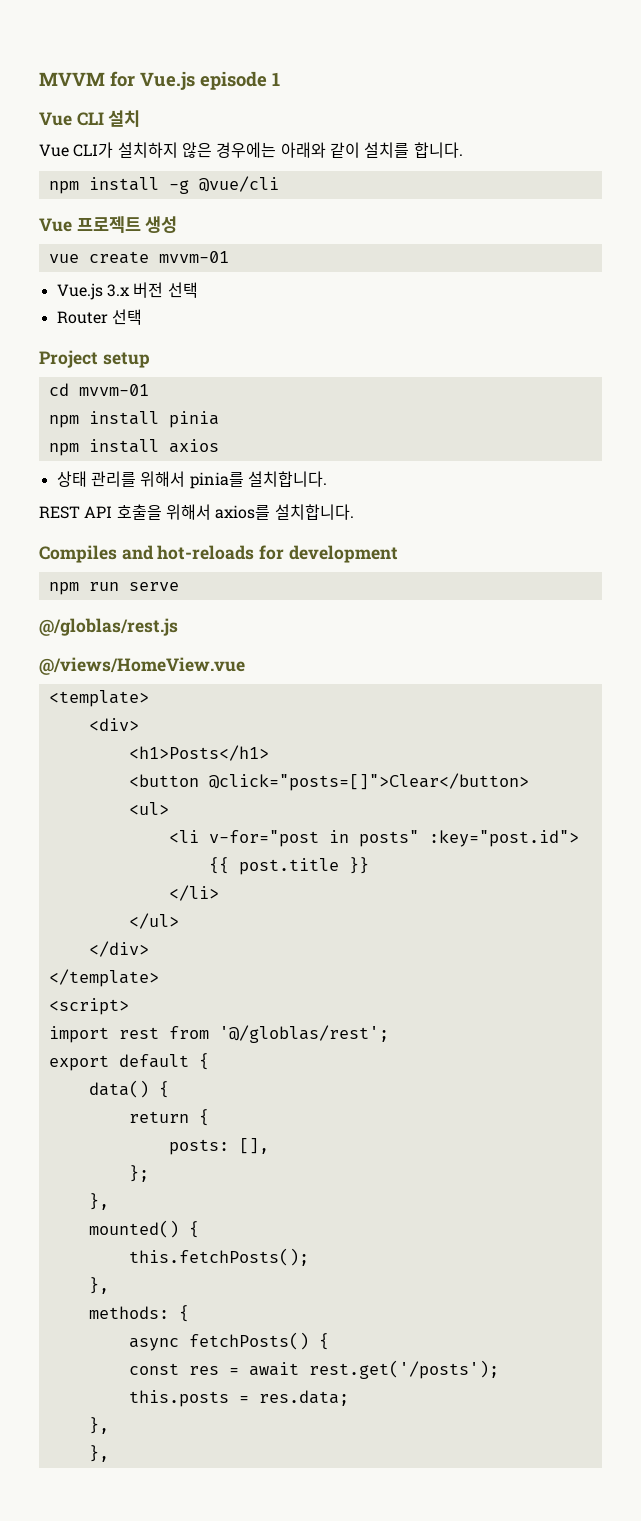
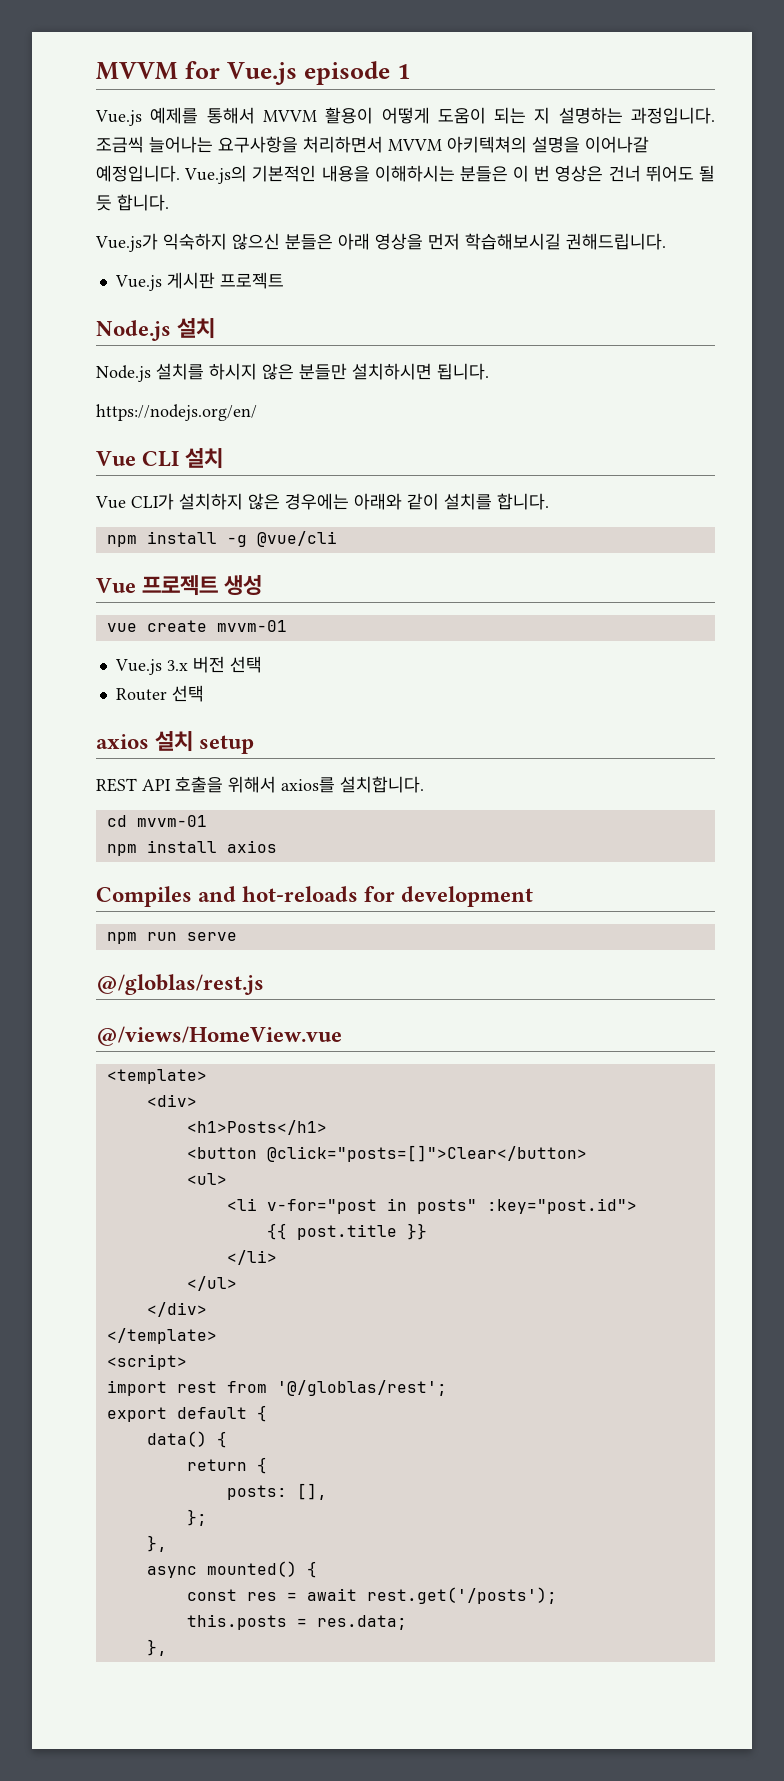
+ Vue.js 예제를 통해서 MVVM 활용이 어떻게 도움이 되는 지 설명하는 과정입니다. 조금씩 늘어나는 요구사항을 처리하면서 MVVM 아키텍쳐의 설명을 이어나갈 예정입니다. Vue.js의 기본적인 내용을 이해하시는 분들은 이 번 영상은 건너 뛰어도 될 듯 합니다.
+ Vue.js가 익숙하지 않으신 분들은 아래 영상을 먼저 학습해보시길 권해드립니다.
+ Vue.js 게시판 프로젝트
+ Node.js 설치
+ Node.js 설치를 하시지 않은 분들만 설치하시면 됩니다.
+ https://nodejs.org/en/
- Project setup
+ axios 설치 setup
- cd mvvm-01
- npm install pinia
- npm install axios
- 상태 관리를 위해서 pinia를 설치합니다.
+ cd mvvm-01
+ npm install axios
- mounted() {
+ async mounted() {
- this.fetchPosts();
- },
- methods: {
- async fetchPosts() {
  this.posts = res.data;
- },

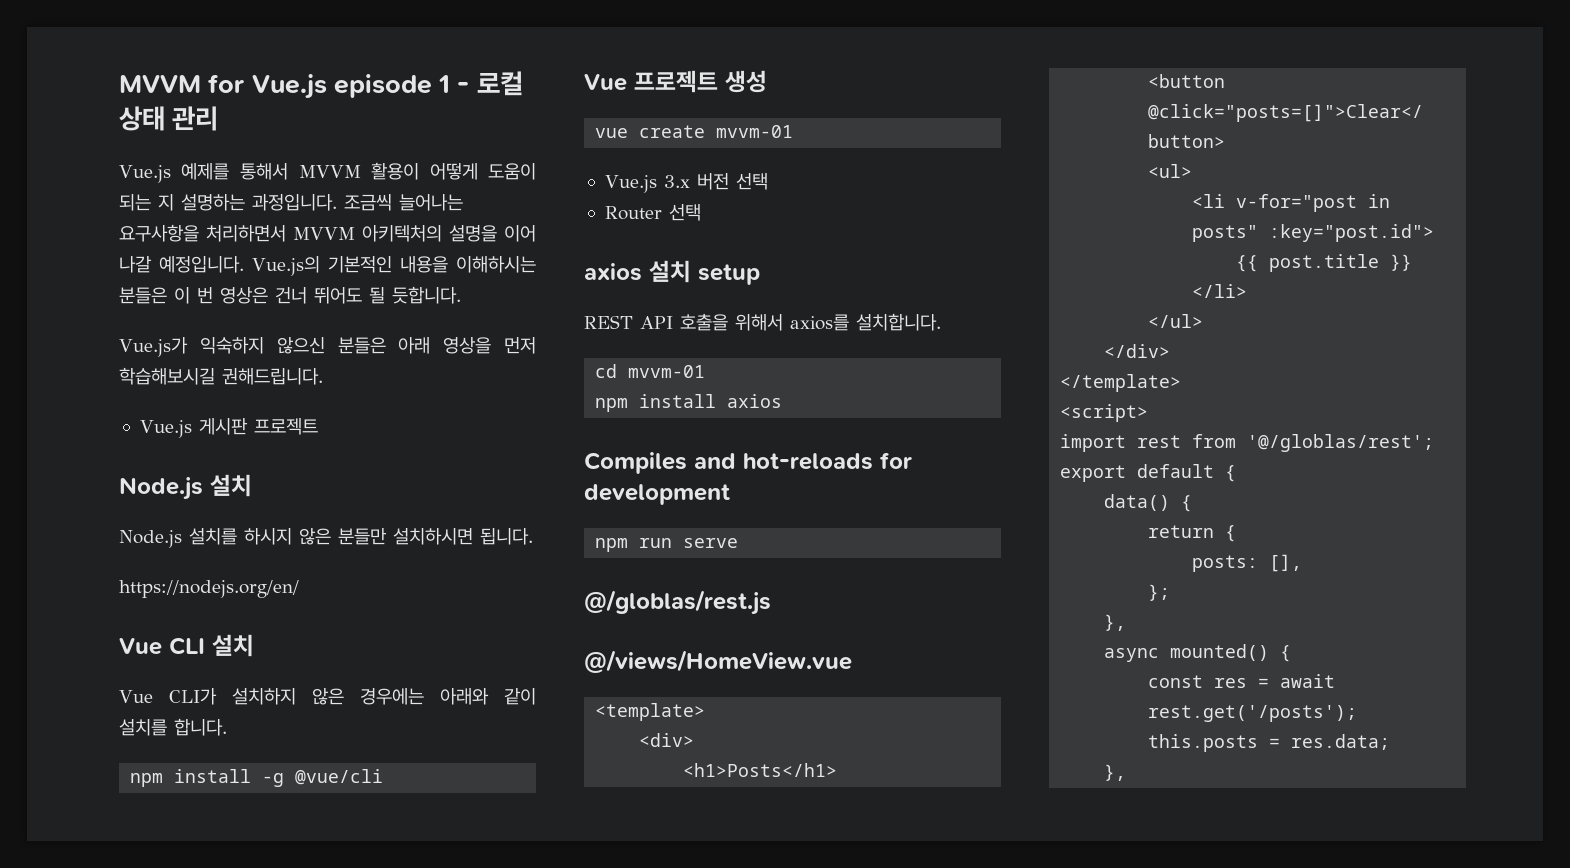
- MVVM for Vue.js episode 1
+ MVVM for Vue.js episode 1 - 로컬 상태 관리
- 조금씩 늘어나는 요구사항을 처리하면서 MVVM 아키텍쳐의 설명을 이어나갈 예정입니다.
+ 조금씩 늘어나는 요구사항을 처리하면서 MVVM 아키텍처의 설명을 이어 나갈 예정입니다.
- Vue.js의 기본적인 내용을 이해하시는 분들은 이 번 영상은 건너 뛰어도 될 듯 합니다.
+ Vue.js의 기본적인 내용을 이해하시는 분들은 이 번 영상은 건너 뛰어도 될 듯합니다.

